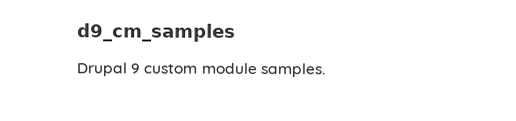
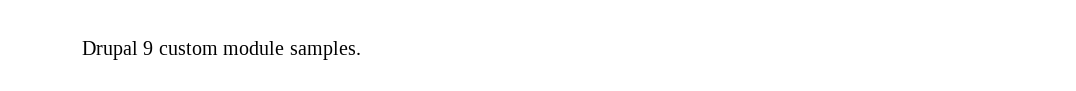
- d9_cm_samples

